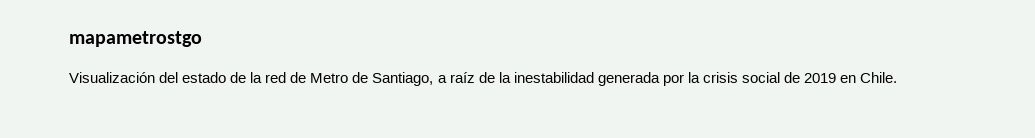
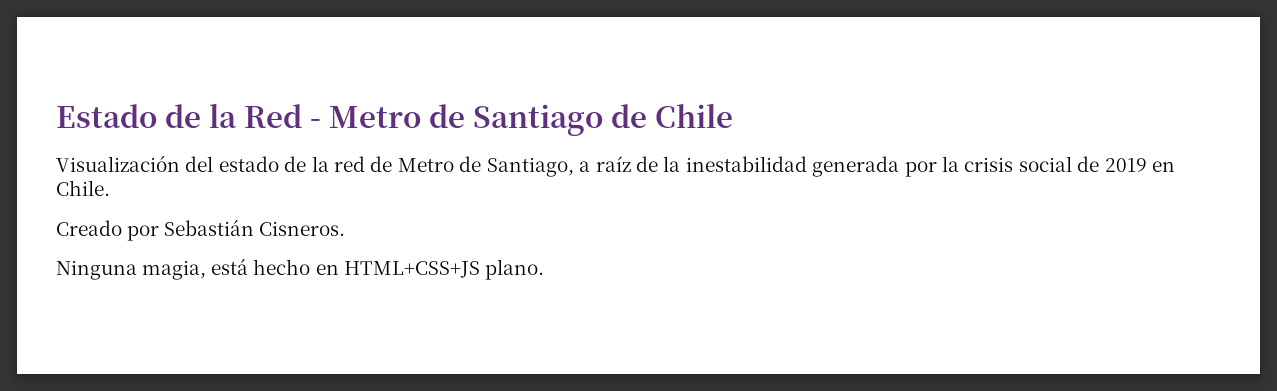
- mapametrostgo
+ Estado de la Red - Metro de Santiago de Chile
+ Creado por Sebastián Cisneros.
+ Ninguna magia, está hecho en HTML+CSS+JS plano.

